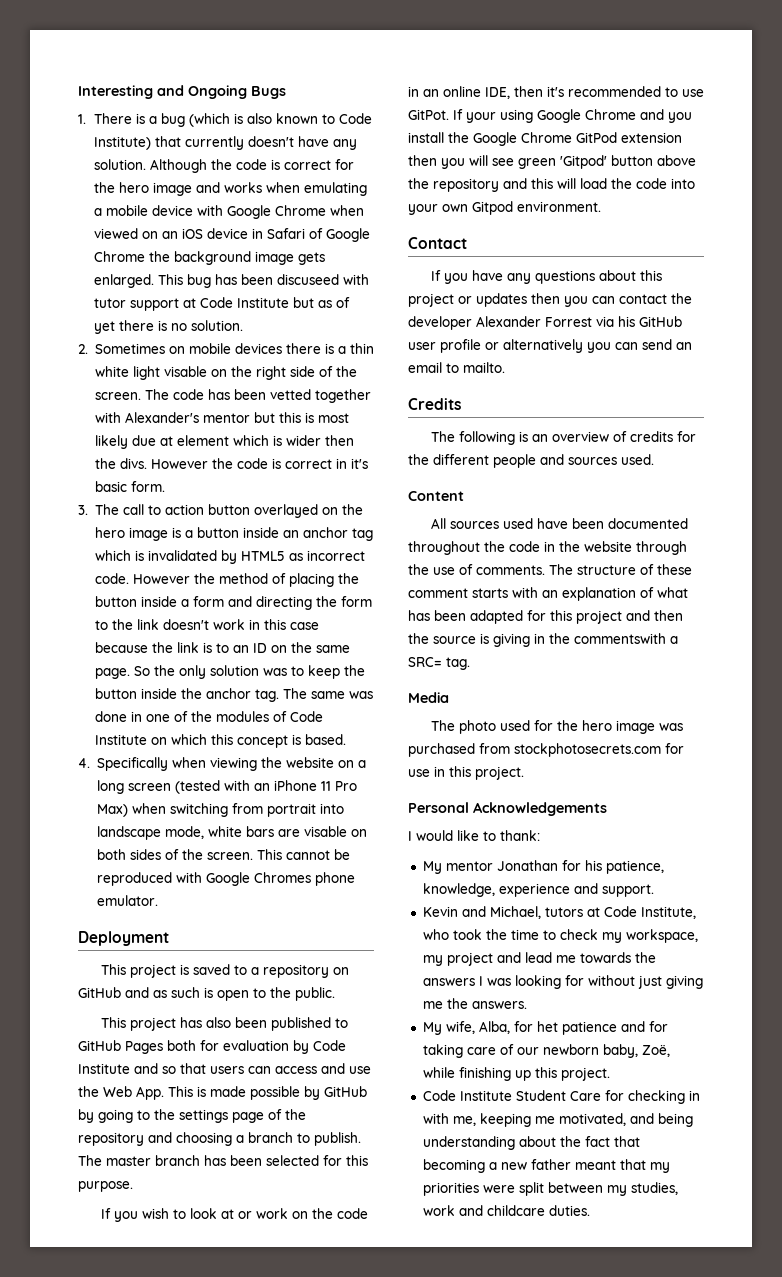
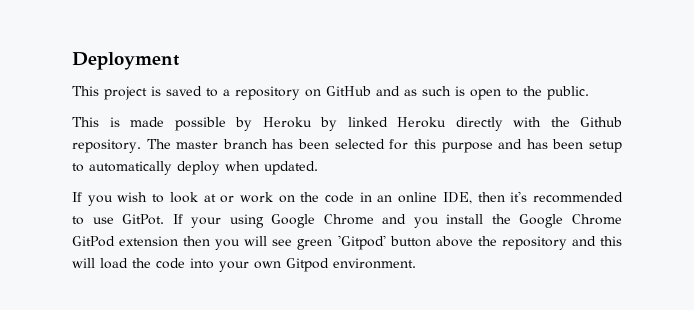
- Interesting and Ongoing Bugs
- 1. There is a bug (which is also known to Code Institute) that currently doesn't have any solution. Although the code is correct for the hero image and works when emulating a mobile device with Google Chrome when viewed on an iOS device in Safari of Google Chrome the background image gets enlarged. This bug has been discuseed with tutor support at Code Institute but as of yet there is no solution.
- 2. Sometimes on mobile devices there is a thin white light visable on the right side of the screen. The code has been vetted together with Alexander's mentor but this is most likely due at element which is wider then the divs. However the code is correct in it's basic form.
- 3. The call to action button overlayed on the hero image is a button inside an anchor tag which is invalidated by HTML5 as incorrect code. However the method of placing the button inside a form and directing the form to the link doesn't work in this case because the link is to an ID on the same page. So the only solution was to keep the button inside the anchor tag. The same was done in one of the modules of Code Institute on which this concept is based.
- 4. Specifically when viewing the website on a long screen (tested with an iPhone 11 Pro Max) when switching from portrait into landscape mode, white bars are visable on both sides of the screen. This cannot be reproduced with Google Chromes phone emulator.
- This project has also been published to GitHub Pages both for evaluation by Code Institute and so that users can access and use the Web App. This is made possible by GitHub by going to the settings page of the repository and choosing a branch to publish.
+ This is made possible by Heroku by linked Heroku directly with the Github repository.
- The master branch has been selected for this purpose.
+ The master branch has been selected for this purpose and has been setup to automatically deploy when updated.
- Contact
- If you have any questions about this project or updates then you can contact the developer Alexander Forrest via his GitHub user profile or alternatively you can send an email to mailto.
- Credits
- The following is an overview of credits for the different people and sources used.
- Content
- All sources used have been documented throughout the code in the website through the use of comments. The structure of these comment starts with an explanation of what has been adapted for this project and then the source is giving in the commentswith a SRC= tag.
- Media
- The photo used for the hero image was purchased from stockphotosecrets.com for use in this project.
- Personal Acknowledgements
- I would like to thank:
- My mentor Jonathan for his patience, knowledge, experience and support.
- Kevin and Michael, tutors at Code Institute, who took the time to check my workspace, my project and lead me towards the answers I was looking for without just giving me the answers.
- My wife, Alba, for het patience and for taking care of our newborn baby, Zoë, while finishing up this project.
- Code Institute Student Care for checking in with me, keeping me motivated, and being understanding about the fact that becoming a new father meant that my priorities were split between my studies, work and childcare duties.

